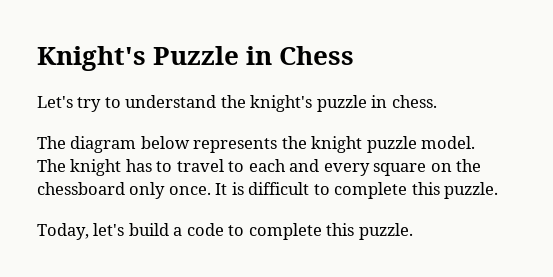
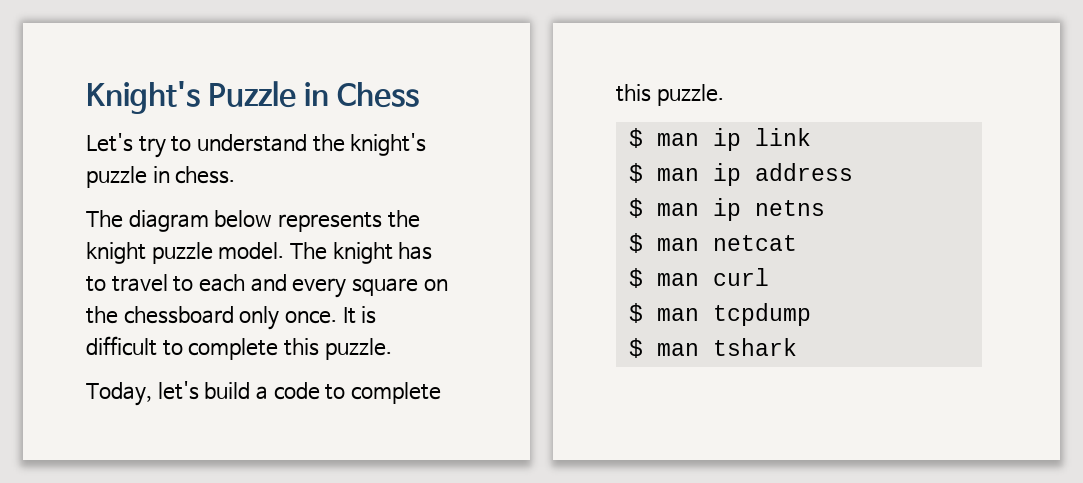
+ $ man ip link
+ $ man ip address
+ $ man ip netns
+ $ man netcat
+ $ man curl
+ $ man tcpdump
+ $ man tshark

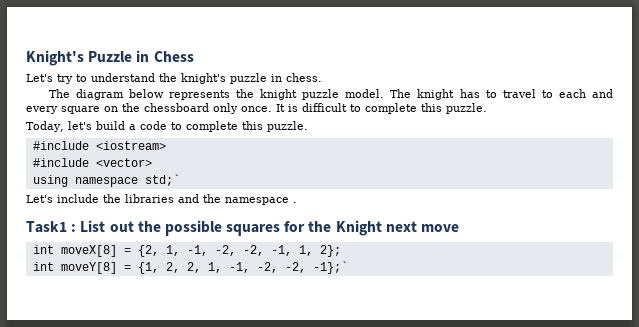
- $ man ip link
- $ man ip address
- $ man ip netns
- $ man netcat
- $ man curl
- $ man tcpdump
- $ man tshark
+ #include <iostream>
+ #include <vector>
+ using namespace std;`
+ Let's include the libraries and the namespace .
+ Task1 : List out the possible squares for the Knight next move
+ int moveX[8] = {2, 1, -1, -2, -2, -1, 1, 2};
+ int moveY[8] = {1, 2, 2, 1, -1, -2, -2, -1};`

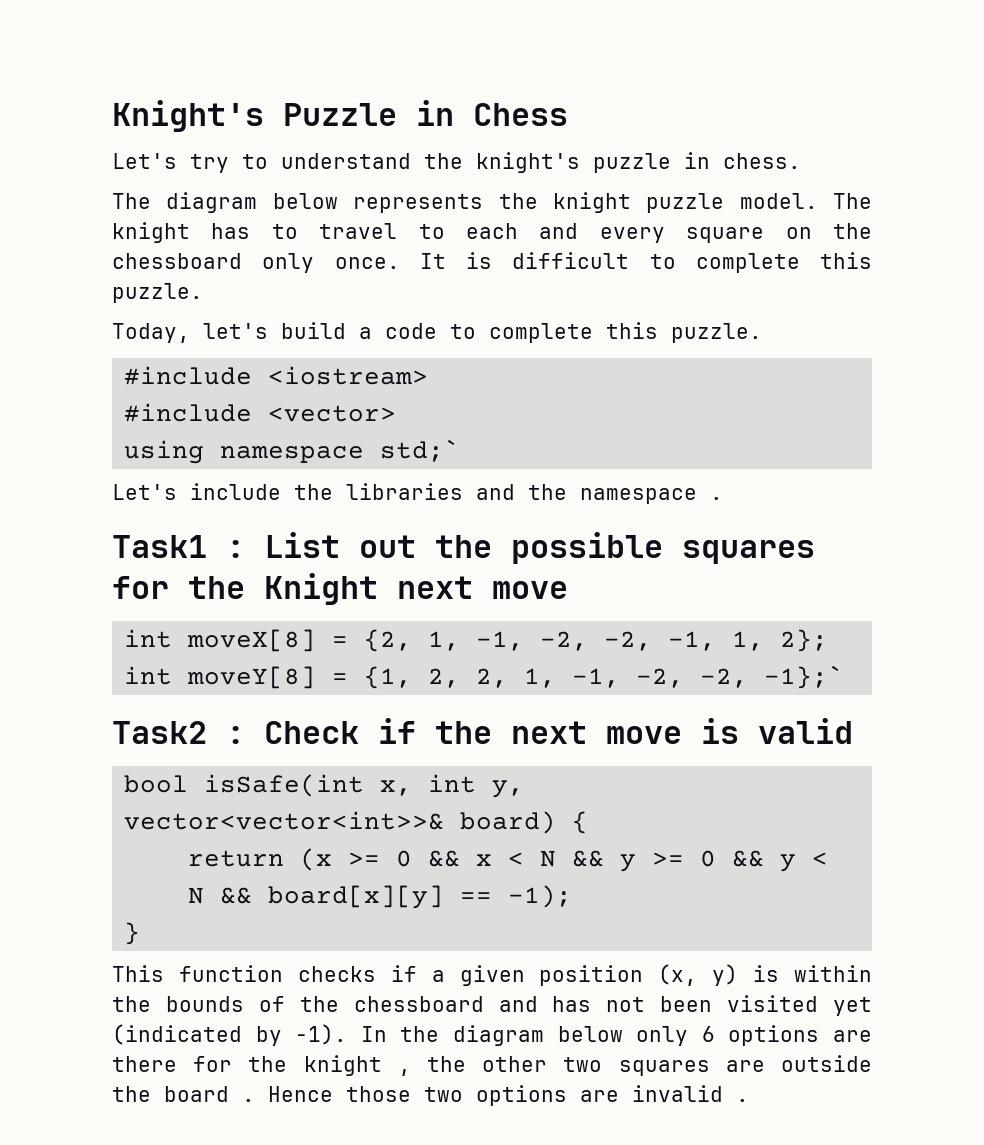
+ Task2 : Check if the next move is valid
+ bool isSafe(int x, int y, vector<vector<int>>& board) {
+ return (x >= 0 && x < N && y >= 0 && y < N && board[x][y] == -1);
+ }
+ This function checks if a given position (x, y) is within the bounds of the chessboard and has not been visited yet (indicated by -1). In the diagram below only 6 options are there for the knight , the other two squares are outside the board . Hence those two options are invalid .

